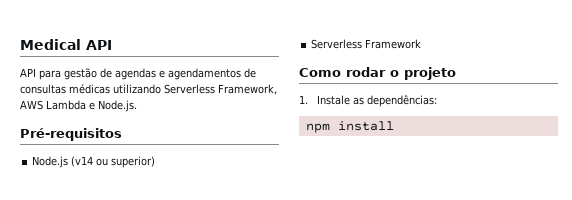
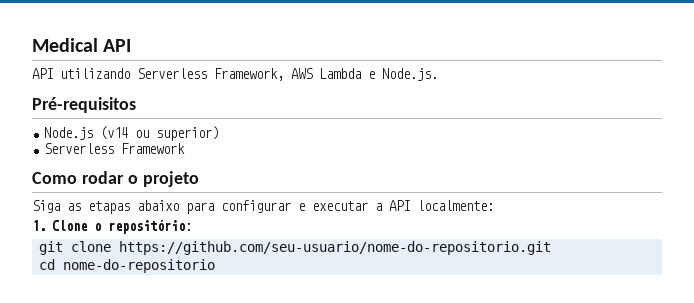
- API para gestão de agendas e agendamentos de consultas médicas utilizando Serverless Framework, AWS Lambda e Node.js.
+ API utilizando Serverless Framework, AWS Lambda e Node.js.
- 1. Instale as dependências:
- npm install
+ Siga as etapas abaixo para configurar e executar a API localmente:
+ 1. Clone o repositório:
+ git clone https://github.com/seu-usuario/nome-do-repositorio.git
+ cd nome-do-repositorio

